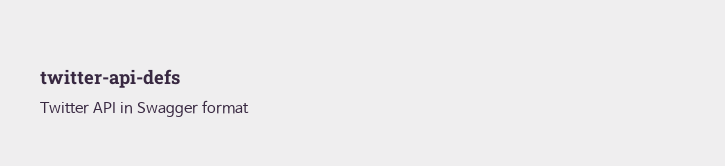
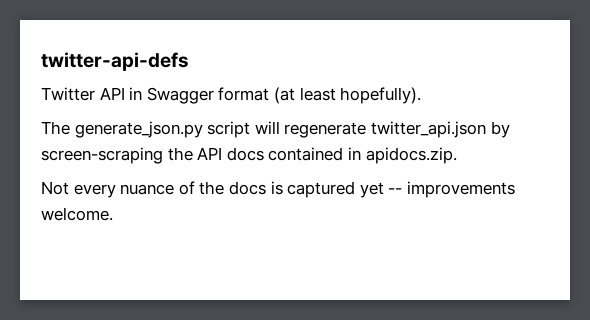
- Twitter API in Swagger format
+ Twitter API in Swagger format (at least hopefully).
+ The generate_json.py script will regenerate twitter_api.json by screen-scraping the API docs contained in apidocs.zip.
+ Not every nuance of the docs is captured yet -- improvements welcome.

